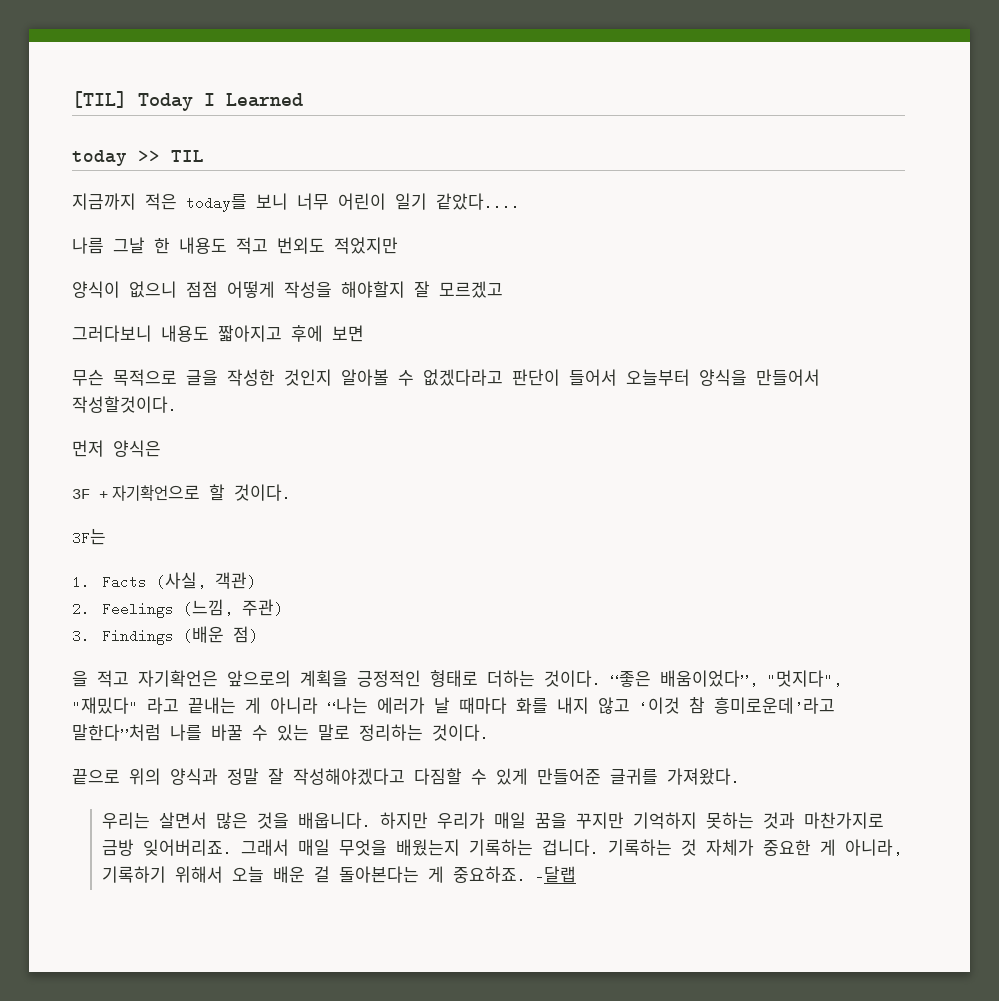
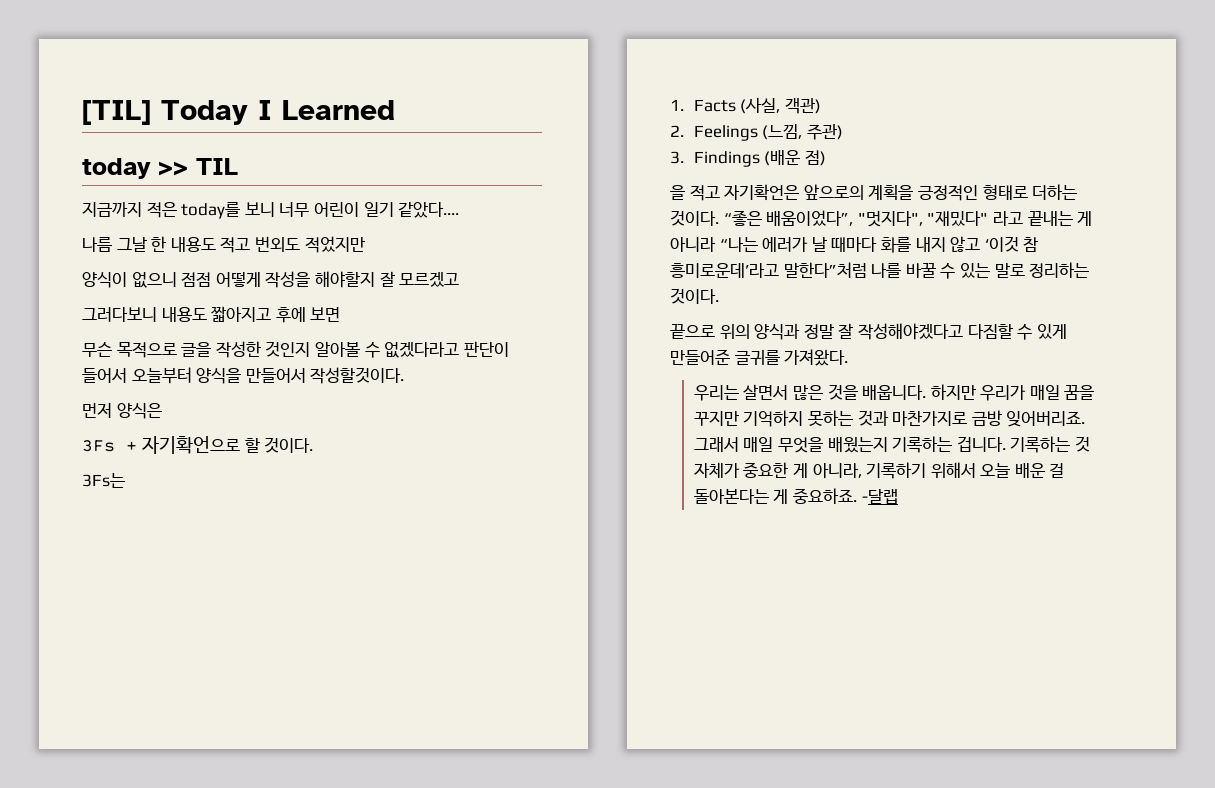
- 3F + 자기확언으로 할 것이다.
+ 3Fs + 자기확언으로 할 것이다.
- 3F는
+ 3Fs는

